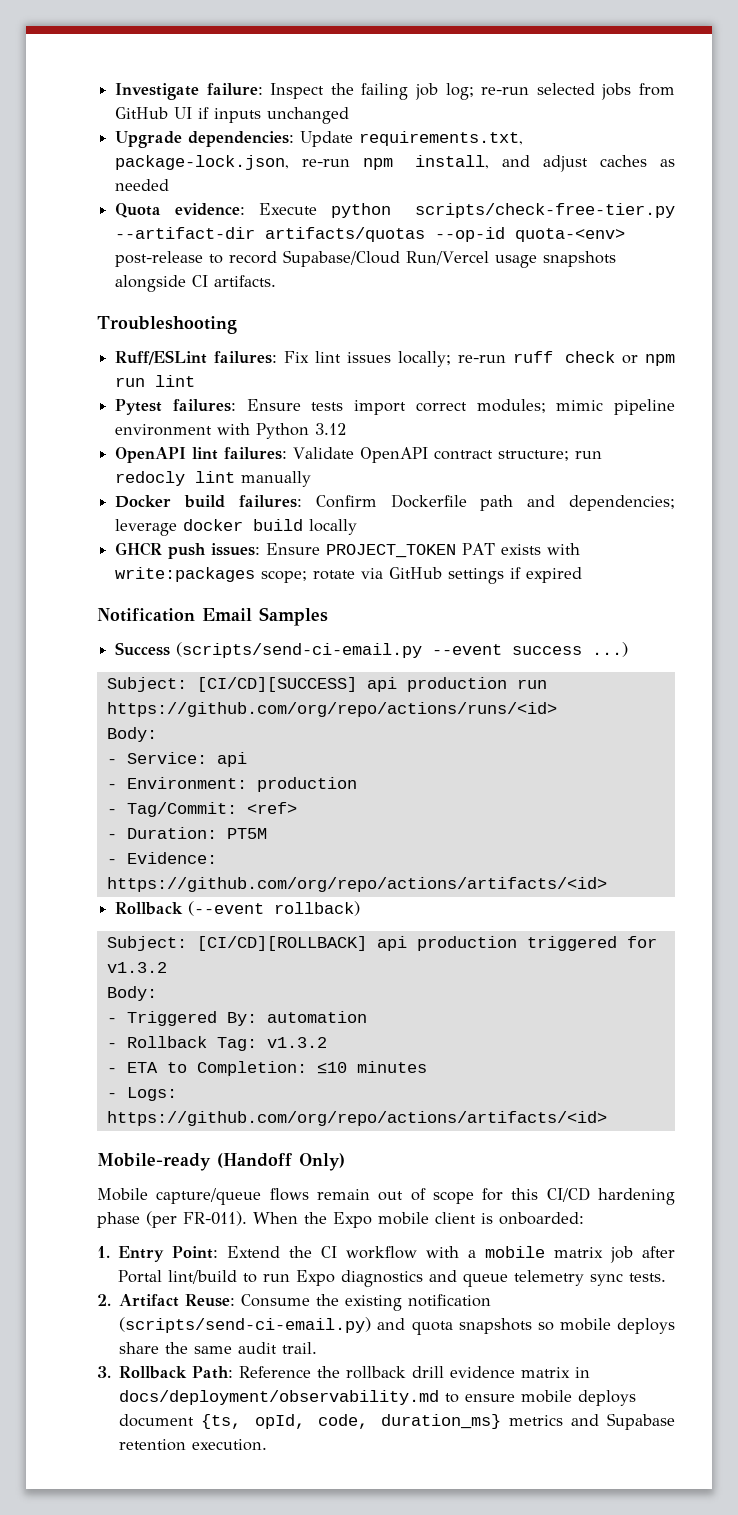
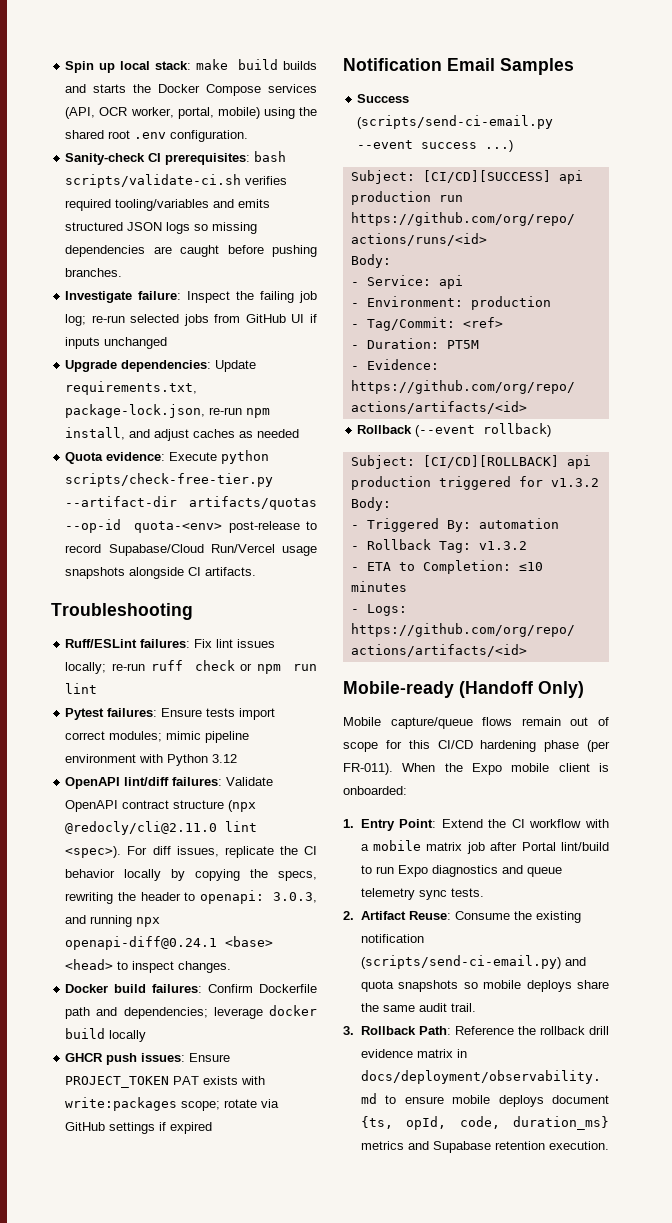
+ Spin up local stack: make build builds and starts the Docker Compose services (API, OCR worker, portal, mobile) using the shared root .env configuration.
+ Sanity-check CI prerequisites: bash scripts/validate-ci.sh verifies required tooling/variables and emits structured JSON logs so missing dependencies are caught before pushing branches.
- OpenAPI lint failures: Validate OpenAPI contract structure; run redocly lint manually
+ OpenAPI lint/diff failures: Validate OpenAPI contract structure (npx @redocly/cli@2.11.0 lint <spec>). For diff issues, replicate the CI behavior locally by copying the specs, rewriting the header to openapi: 3.0.3, and running npx openapi-diff@0.24.1 <base> <head> to inspect changes.

